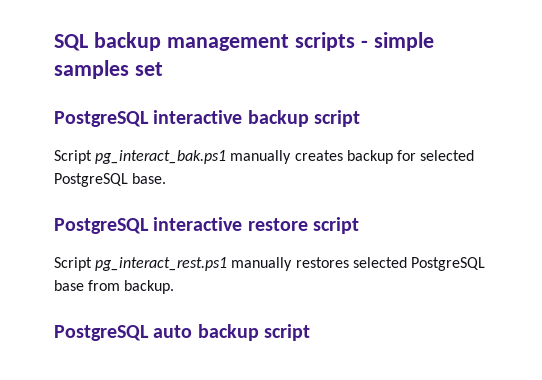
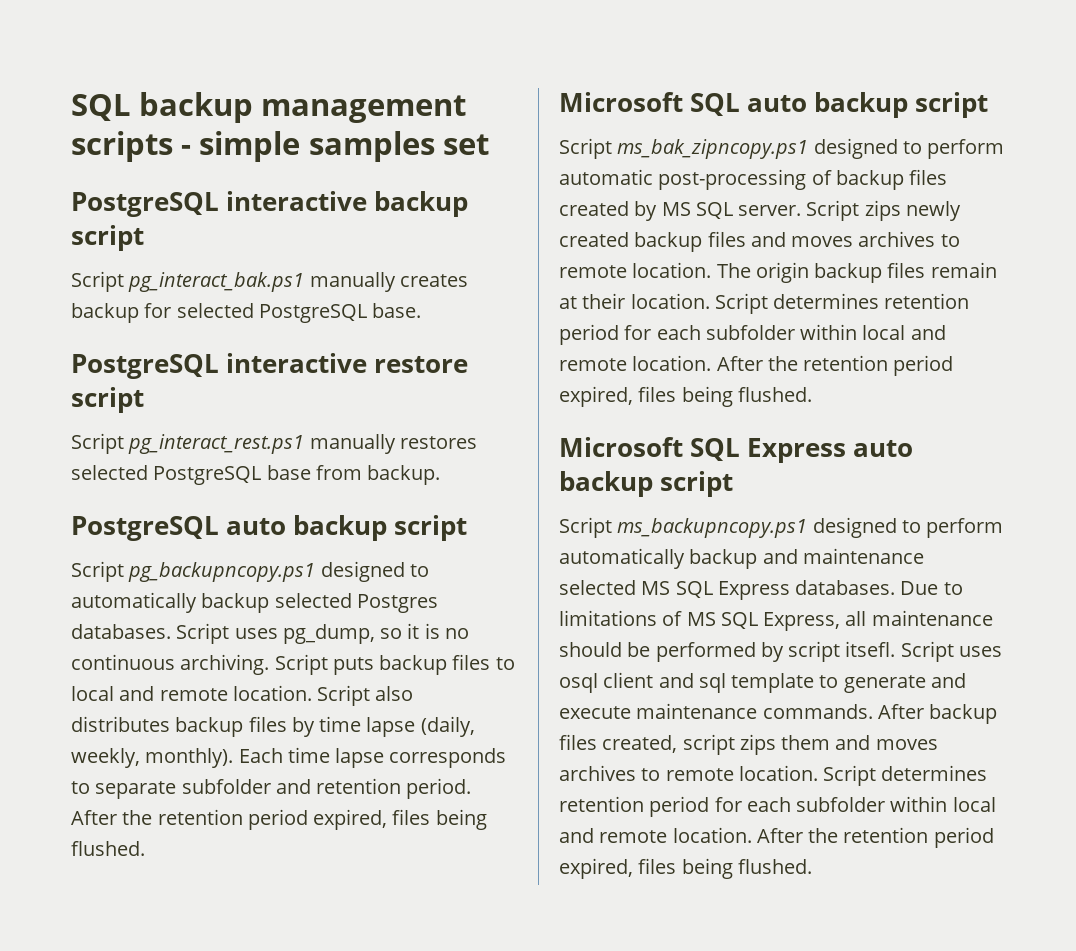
+ Script pg_backupncopy.ps1 designed to automatically backup selected Postgres databases. Script uses pg_dump, so it is no continuous archiving. Script puts backup files to local and remote location. Script also distributes backup files by time lapse (daily, weekly, monthly). Each time lapse corresponds to separate subfolder and retention period. After the retention period expired, files being flushed.
+ Microsoft SQL auto backup script
+ Script ms_bak_zipncopy.ps1 designed to perform automatic post-processing of backup files created by MS SQL server. Script zips newly created backup files and moves archives to remote location. The origin backup files remain at their location. Script determines retention period for each subfolder within local and remote location. After the retention period expired, files being flushed.
+ Microsoft SQL Express auto backup script
+ Script ms_backupncopy.ps1 designed to perform automatically backup and maintenance selected MS SQL Express databases. Due to limitations of MS SQL Express, all maintenance should be performed by script itsefl. Script uses osql client and sql template to generate and execute maintenance commands. After backup files created, script zips them and moves archives to remote location. Script determines retention period for each subfolder within local and remote location. After the retention period expired, files being flushed.

